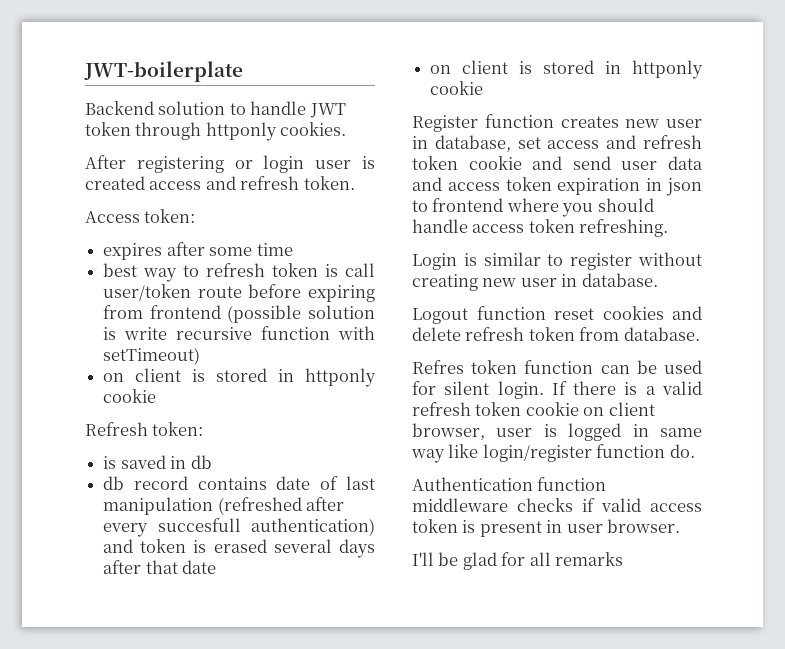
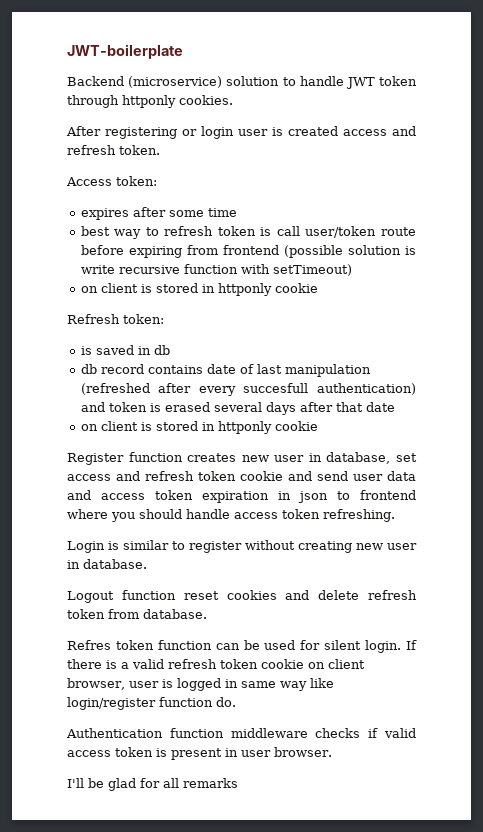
- Backend solution to handle JWT token through httponly cookies.
+ Backend (microservice) solution to handle JWT token through httponly cookies.

